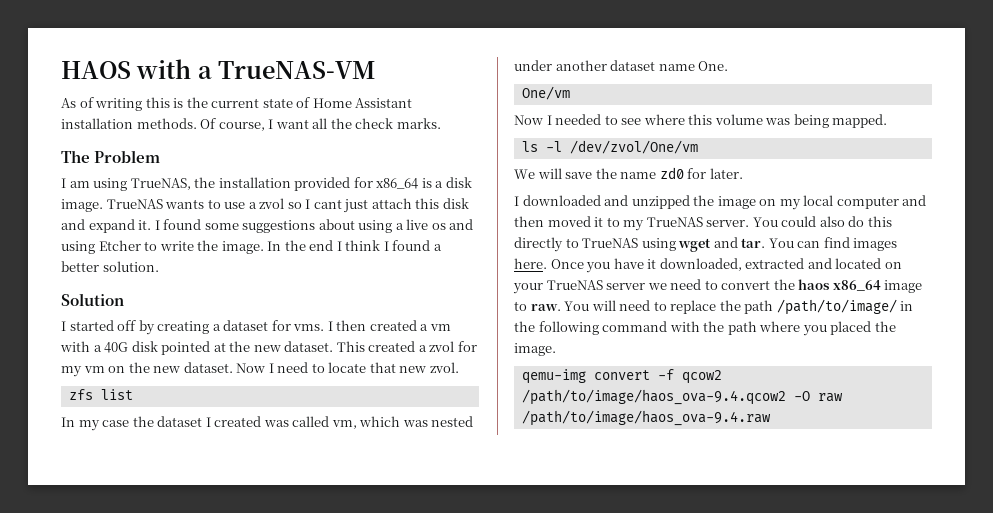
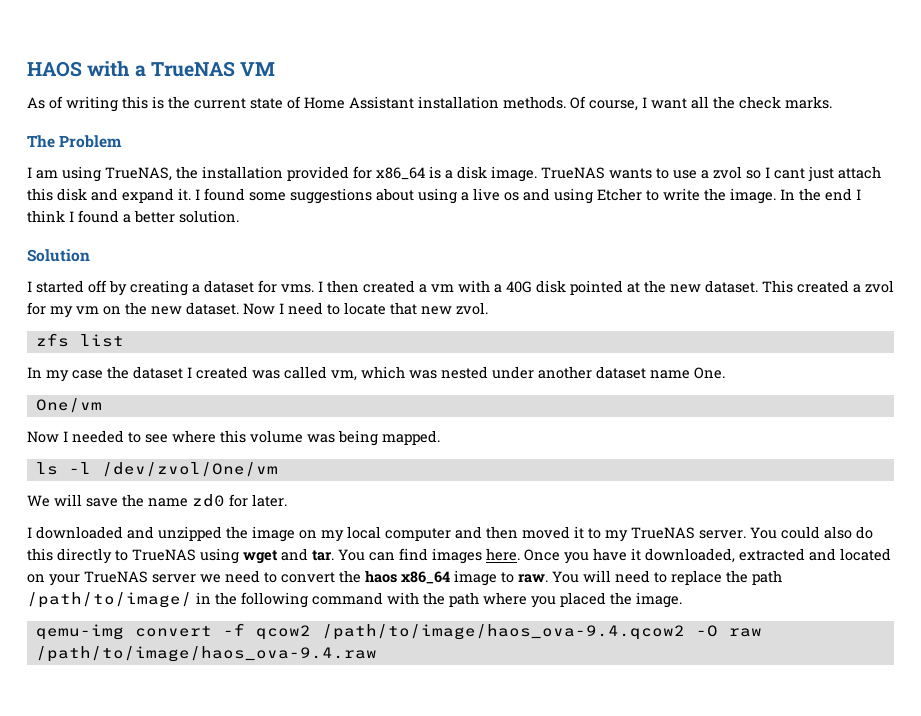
- HAOS with a TrueNAS-VM
+ HAOS with a TrueNAS VM

